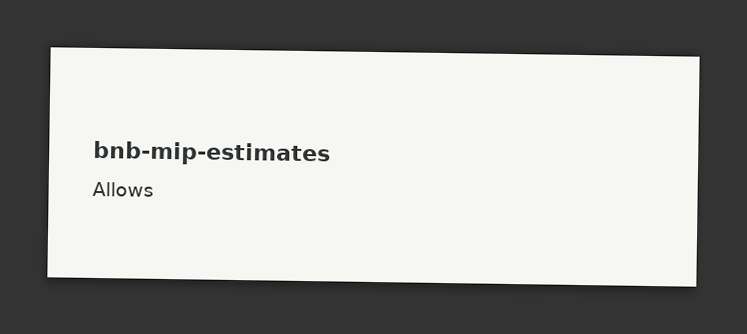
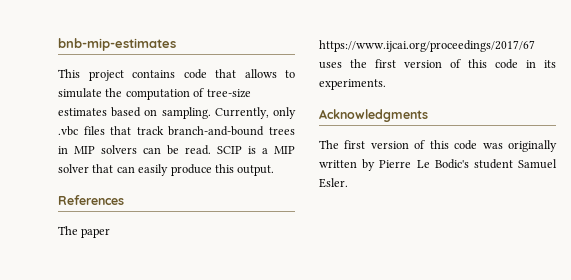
- Allows
+ This project contains code that allows to simulate the computation of tree-size estimates based on sampling. Currently, only .vbc files that track branch-and-bound trees in MIP solvers can be read. SCIP is a MIP solver that can easily produce this output.
+ References
+ The paper https://www.ijcai.org/proceedings/2017/67 uses the first version of this code in its experiments.
+ Acknowledgments
+ The first version of this code was originally written by Pierre Le Bodic's student Samuel Esler.

